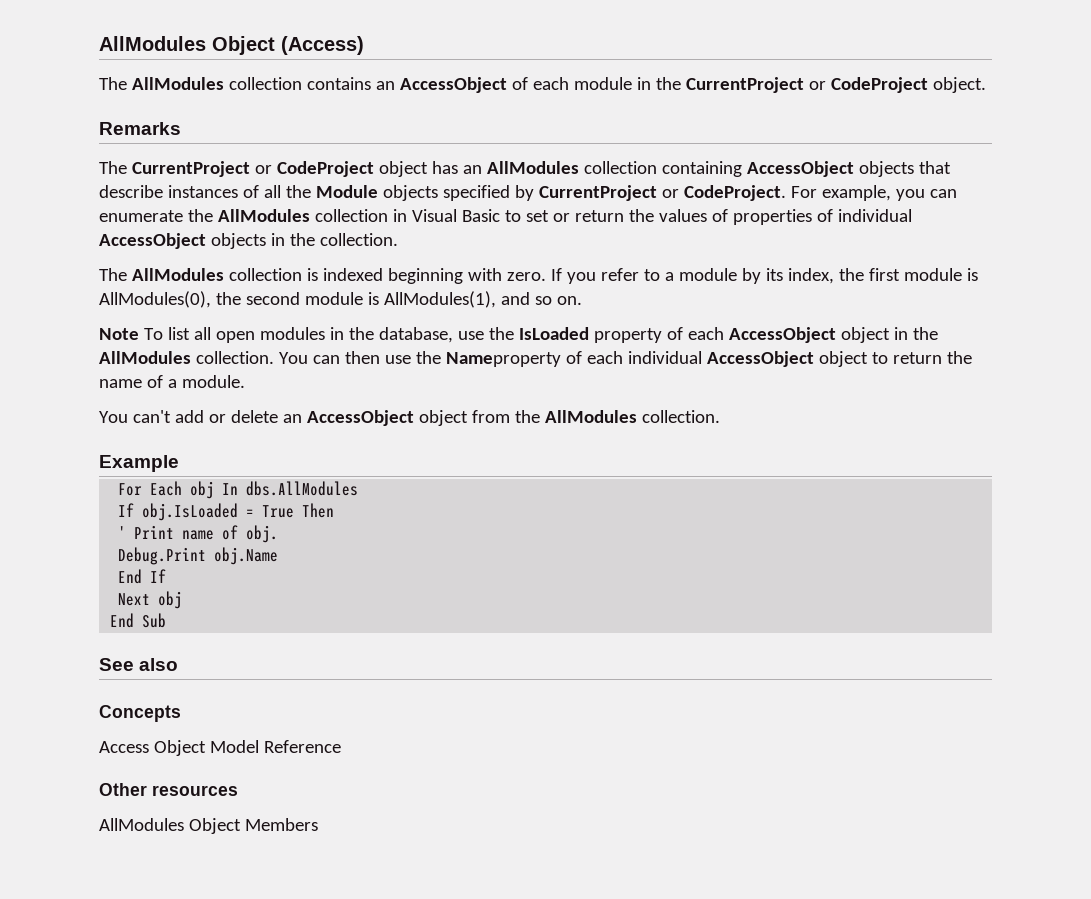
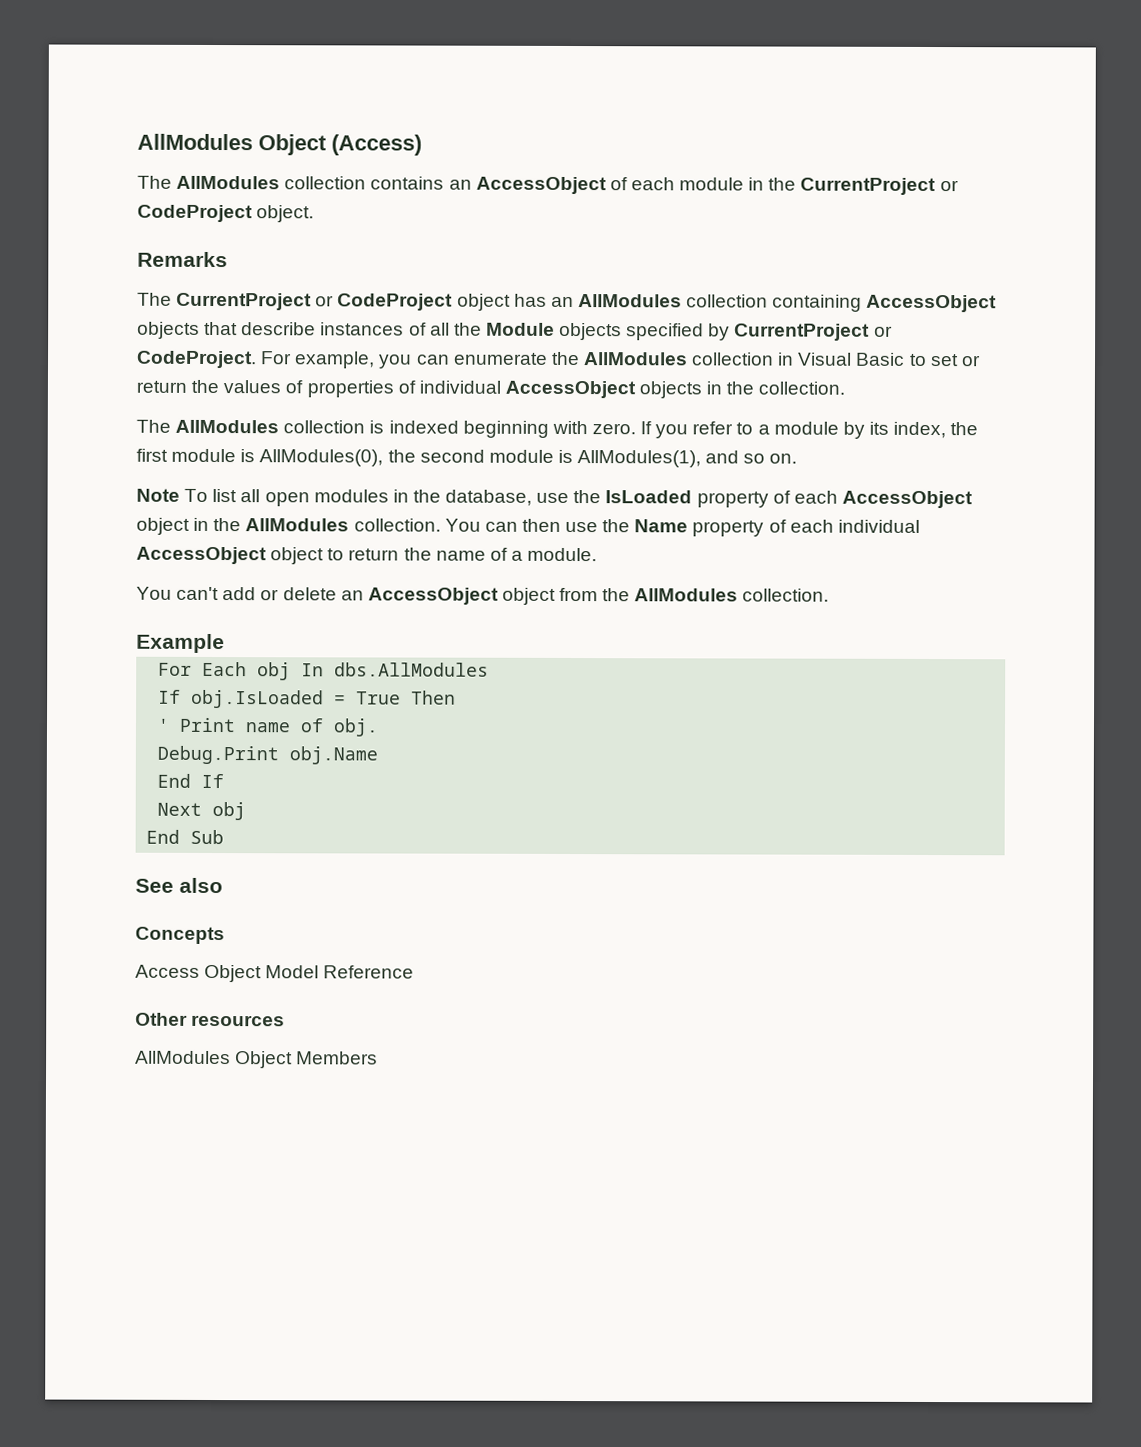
- You can then use the Nameproperty of each individual AccessObject object to return the name of a module.
+ You can then use the Name property of each individual AccessObject object to return the name of a module.

